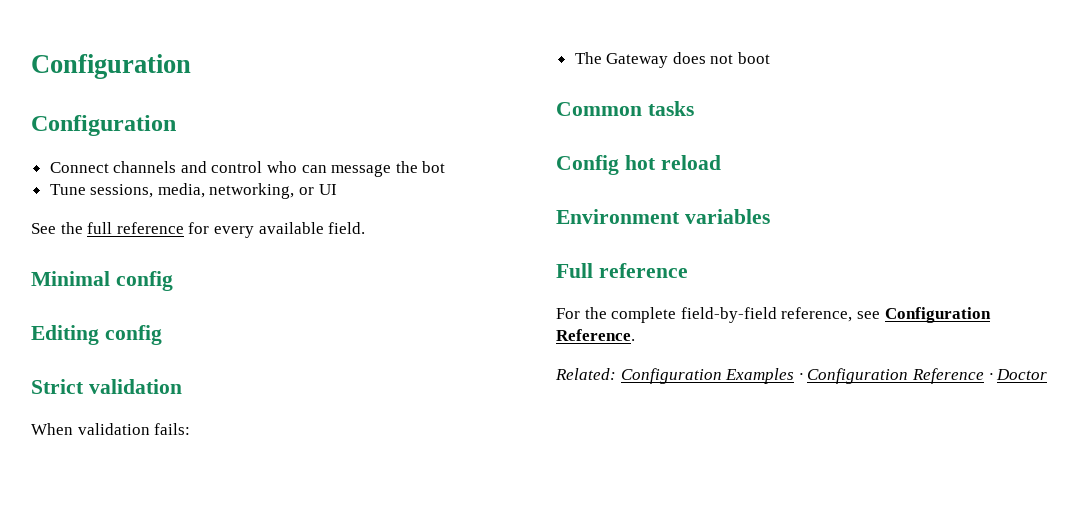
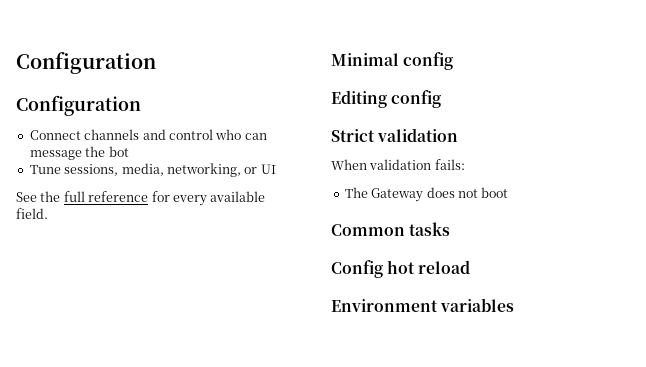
- Full reference
- For the complete field-by-field reference, see Configuration Reference.
- Related: Configuration Examples · Configuration Reference · Doctor

